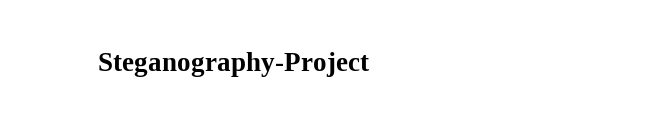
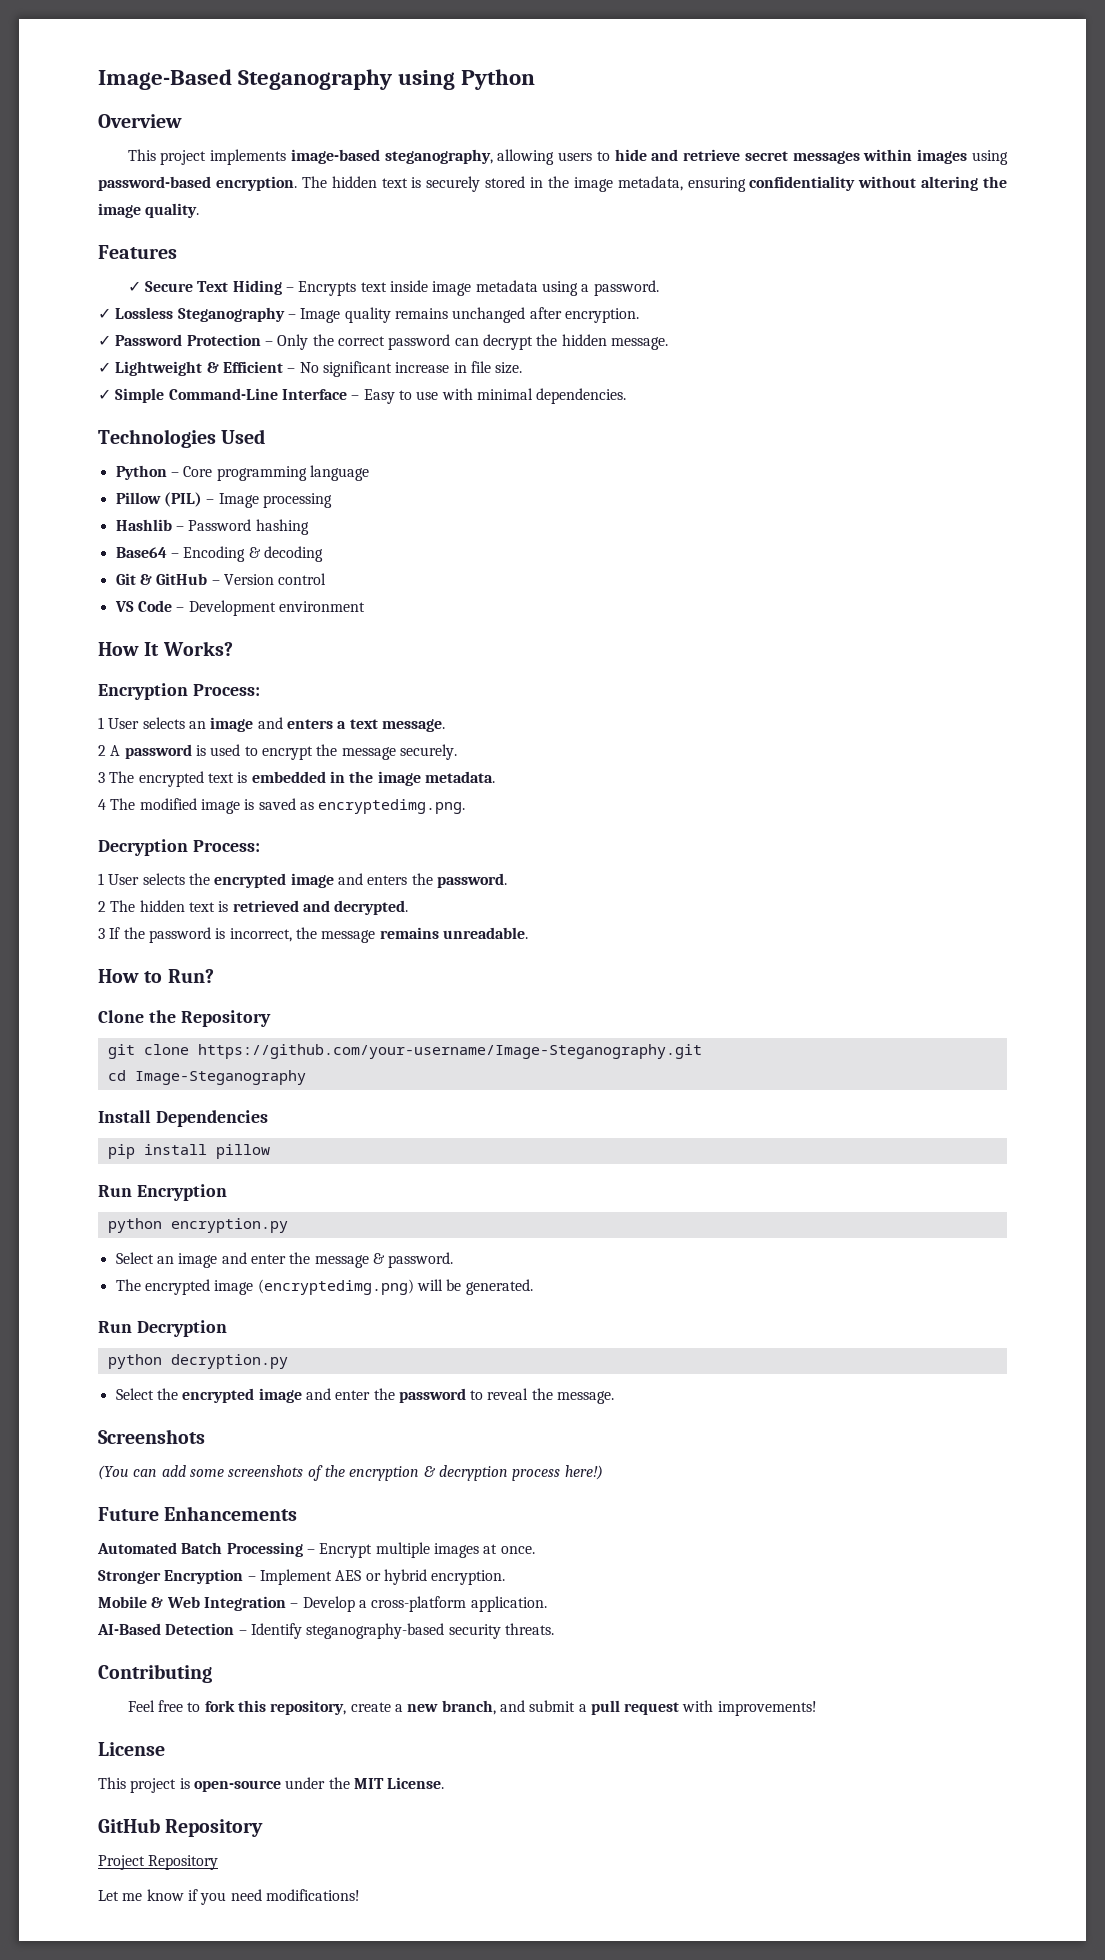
- Steganography-Project
+ Image-Based Steganography using Python
+ Overview
+ This project implements image-based steganography, allowing users to hide and retrieve secret messages within images using password-based encryption. The hidden text is securely stored in the image metadata, ensuring confidentiality without altering the image quality.
+ Features
+ ✓ Secure Text Hiding – Encrypts text inside image metadata using a password.
+ ✓ Lossless Steganography – Image quality remains unchanged after encryption.
+ ✓ Password Protection – Only the correct password can decrypt the hidden message.
+ ✓ Lightweight & Efficient – No significant increase in file size.
+ ✓ Simple Command-Line Interface – Easy to use with minimal dependencies.
+ Technologies Used
+ Python – Core programming language
+ Pillow (PIL) – Image processing
+ Hashlib – Password hashing
+ Base64 – Encoding & decoding
+ Git & GitHub – Version control
+ VS Code – Development environment
+ How It Works?
+ Encryption Process:
+ 1 User selects an image and enters a text message.
+ 2 A password is used to encrypt the message securely.
+ 3 The encrypted text is embedded in the image metadata.
+ 4 The modified image is saved as encryptedimg.png.
+ Decryption Process:
+ 1 User selects the encrypted image and enters the password.
+ 2 The hidden text is retrieved and decrypted.
+ 3 If the password is incorrect, the message remains unreadable.
+ How to Run?
+ Clone the Repository
+ git clone https://github.com/your-username/Image-Steganography.git
+ cd Image-Steganography
+ Install Dependencies
+ pip install pillow
+ Run Encryption
+ python encryption.py
+ Select an image and enter the message & password.
+ The encrypted image (encryptedimg.png) will be generated.
+ Run Decryption
+ python decryption.py
+ Select the encrypted image and enter the password to reveal the message.
+ Screenshots
+ (You can add some screenshots of the encryption & decryption process here!)
+ Future Enhancements
+ Automated Batch Processing – Encrypt multiple images at once.
+ Stronger Encryption – Implement AES or hybrid encryption.
+ Mobile & Web Integration – Develop a cross-platform application.
+ AI-Based Detection – Identify steganography-based security threats.
+ Contributing
+ Feel free to fork this repository, create a new branch, and submit a pull request with improvements!
+ License
+ This project is open-source under the MIT License.
+ GitHub Repository
+ Project Repository
+ Let me know if you need modifications!

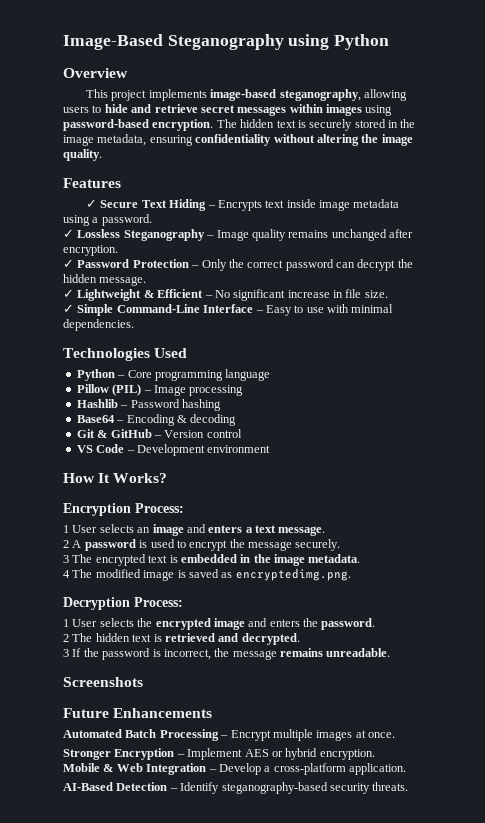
- How to Run?
- Clone the Repository
- git clone https://github.com/your-username/Image-Steganography.git
- cd Image-Steganography
- Install Dependencies
- pip install pillow
- Run Encryption
- python encryption.py
- Select an image and enter the message & password.
- The encrypted image (encryptedimg.png) will be generated.
- Run Decryption
- python decryption.py
- Select the encrypted image and enter the password to reveal the message.
  Screenshots
- (You can add some screenshots of the encryption & decryption process here!)
- Contributing
- Feel free to fork this repository, create a new branch, and submit a pull request with improvements!
- License
- This project is open-source under the MIT License.
- GitHub Repository
- Project Repository
- Let me know if you need modifications!

